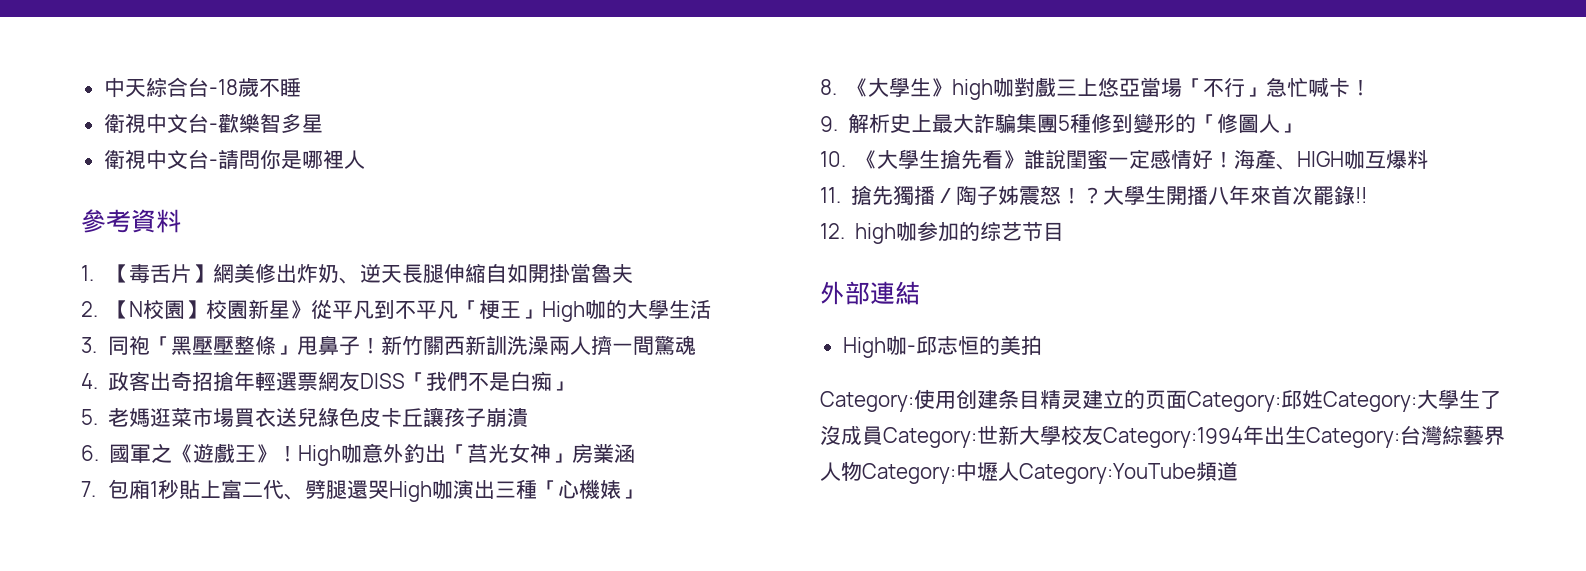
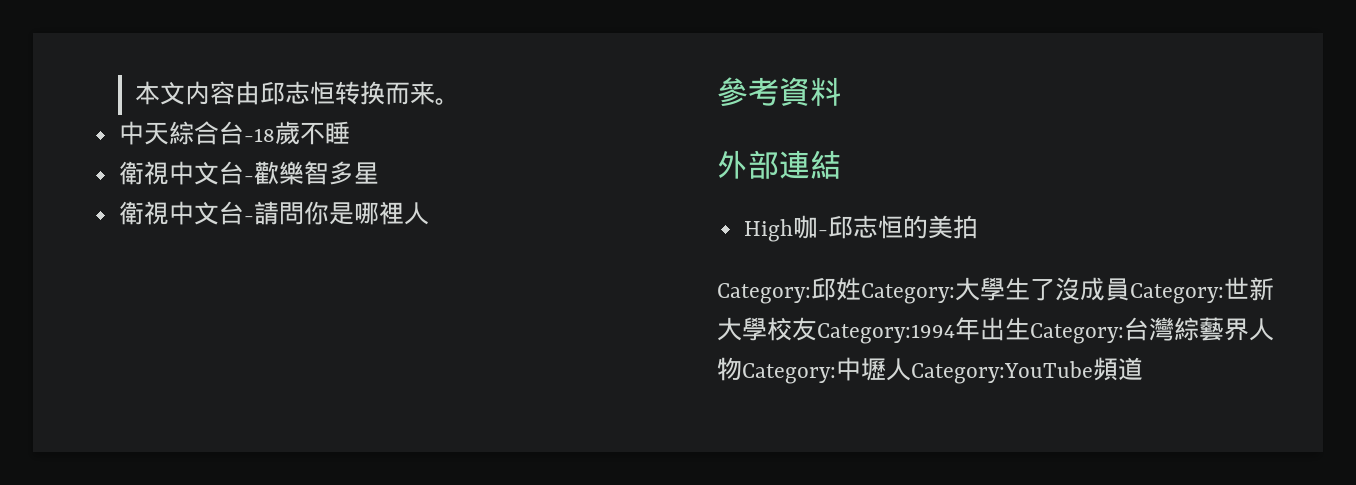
+ 本文内容由邱志恒转换而来。
- 1.【毒舌片】網美修出炸奶、逆天長腿伸縮自如開掛當魯夫
- 2.【N校園】校園新星》從平凡到不平凡「梗王」High咖的大學生活
- 3.同袍「黑壓壓整條」甩鼻子！新竹關西新訓洗澡兩人擠一間驚魂
- 4.政客出奇招搶年輕選票網友DISS「我們不是白痴」
- 5.老媽逛菜市場買衣送兒綠色皮卡丘讓孩子崩潰
- 6.國軍之《遊戲王》！High咖意外釣出「莒光女神」房業涵
- 7.包廂1秒貼上富二代、劈腿還哭High咖演出三種「心機婊」
- 8.《大學生》high咖對戲三上悠亞當場「不行」急忙喊卡！
- 9.解析史上最大詐騙集團5種修到變形的「修圖人」
- 10.《大學生搶先看》誰說閨蜜一定感情好！海產、HIGH咖互爆料
- 11.搶先獨播／陶子姊震怒！？大學生開播八年來首次罷錄!!
- 12. high咖参加的综艺节目
- Category:使用创建条目精灵建立的页面Category:邱姓Category:大學生了沒成員Category:世新大學校友Category:1994年出生Category:台灣綜藝界人物Category:中壢人Category:YouTube頻道
+ Category:邱姓Category:大學生了沒成員Category:世新大學校友Category:1994年出生Category:台灣綜藝界人物Category:中壢人Category:YouTube頻道

